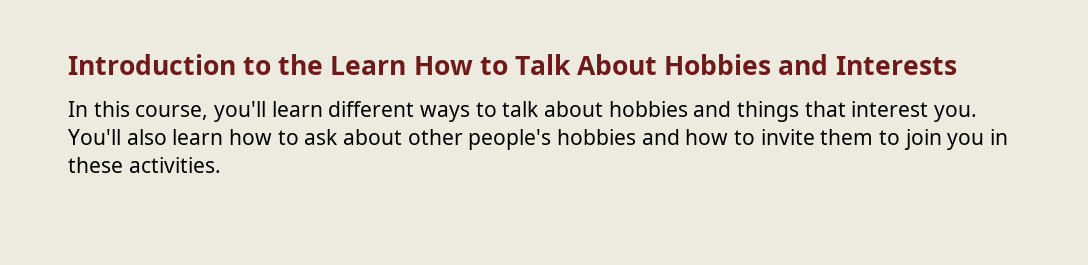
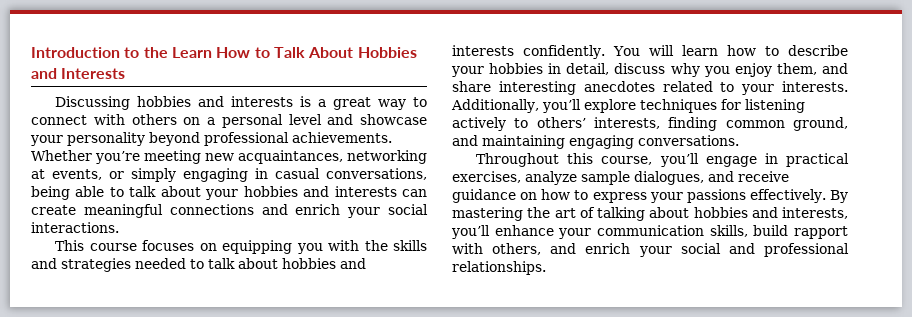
- In this course, you'll learn different ways to talk about hobbies and things that interest you. You'll also learn how to ask about other people's hobbies and how to invite them to join you in these activities.
+ Discussing hobbies and interests is a great way to connect with others on a personal level and showcase your personality beyond professional achievements. Whether you’re meeting new acquaintances, networking at events, or simply engaging in casual conversations, being able to talk about your hobbies and interests can create meaningful connections and enrich your social interactions.
+ This course focuses on equipping you with the skills and strategies needed to talk about hobbies and interests confidently. You will learn how to describe your hobbies in detail, discuss why you enjoy them, and share interesting anecdotes related to your interests. Additionally, you’ll explore techniques for listening actively to others’ interests, finding common ground, and maintaining engaging conversations.
+ Throughout this course, you’ll engage in practical exercises, analyze sample dialogues, and receive guidance on how to express your passions effectively. By mastering the art of talking about hobbies and interests, you’ll enhance your communication skills, build rapport with others, and enrich your social and professional relationships.

